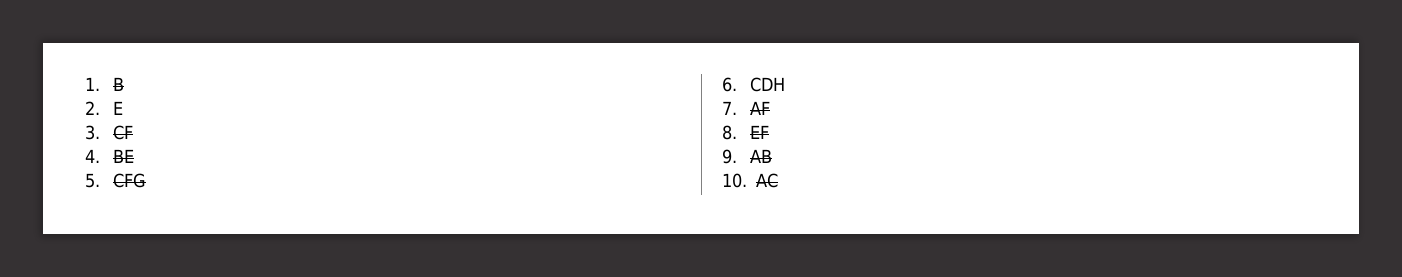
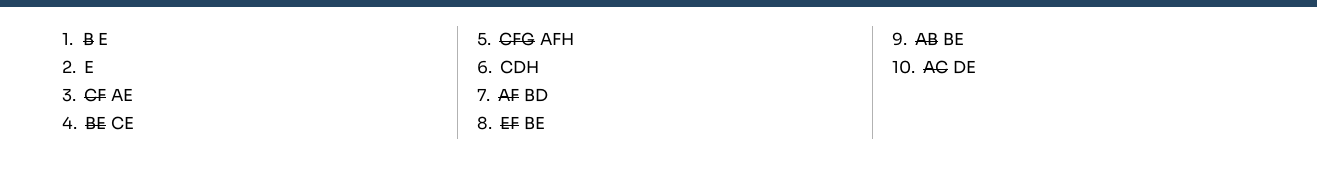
- 1. B
+ 1. B E
- 3. CF
+ 3. CF AE
- 4. BE
+ 4. BE CE
- 5. CFG
+ 5. CFG AFH
- 7. AF
+ 7. AF BD
- 8. EF
+ 8. EF BE
- 9. AB
+ 9. AB BE
- 10. AC
+ 10. AC DE

